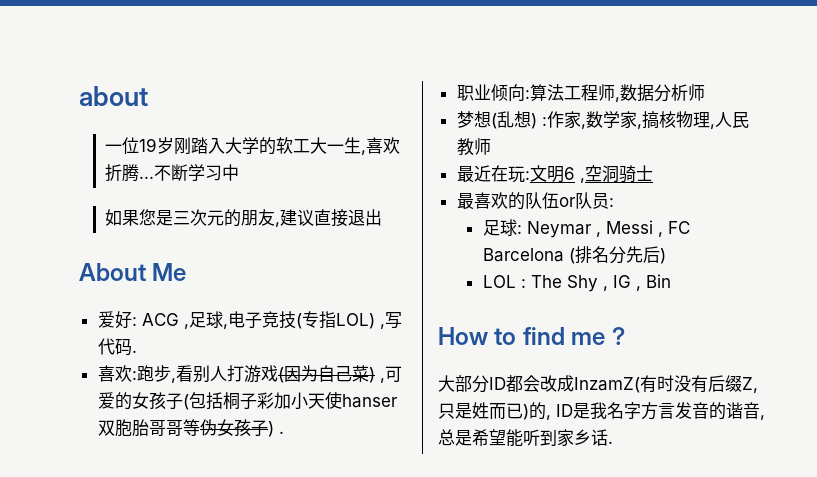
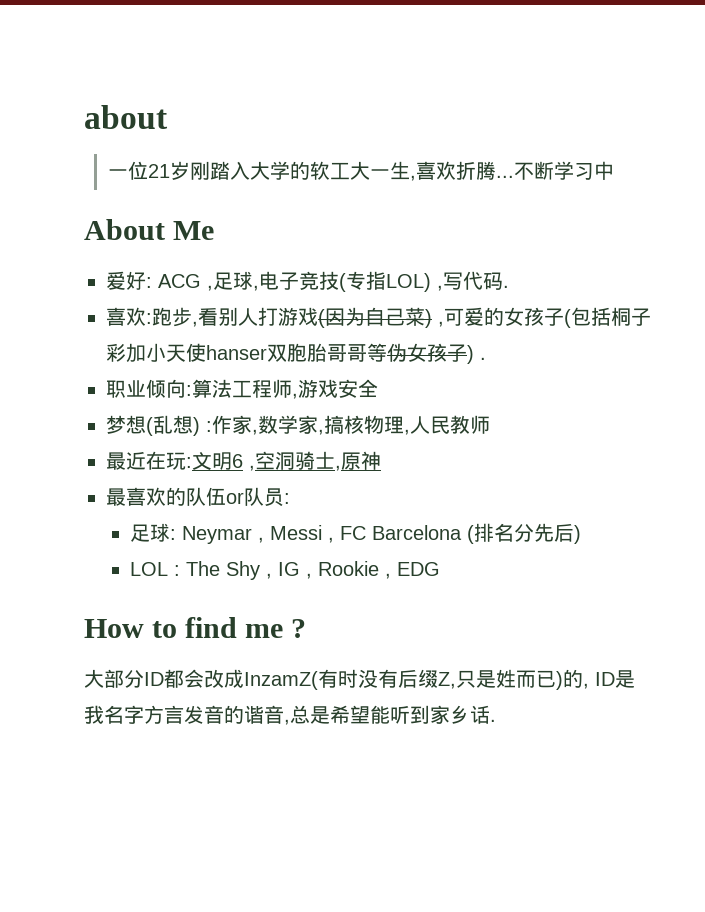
- 一位19岁刚踏入大学的软工大一生,喜欢折腾...
+ 一位21岁刚踏入大学的软工大一生,喜欢折腾...
- 如果您是三次元的朋友,建议直接退出
- 职业倾向:算法工程师,数据分析师
+ 职业倾向:算法工程师,游戏安全
- 最近在玩:文明6 ,空洞骑士
+ 最近在玩:文明6 ,空洞骑士,原神
- LOL : The Shy , IG , Bin
+ LOL : The Shy , IG , Rookie , EDG

